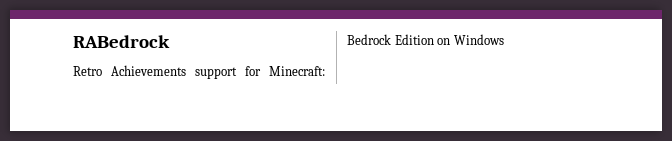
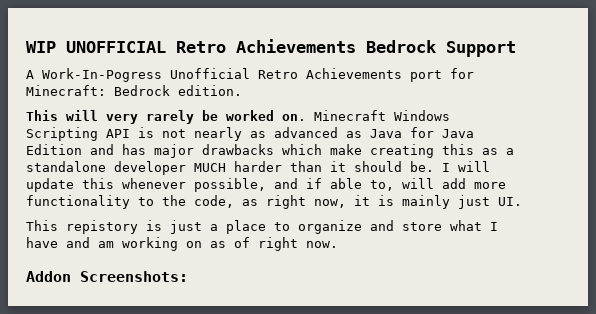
- RABedrock
- Retro Achievements support for Minecraft: Bedrock Edition on Windows
+ WIP UNOFFICIAL Retro Achievements Bedrock Support
+ A Work-In-Pogress Unofficial Retro Achievements port for Minecraft: Bedrock edition.
+ This will very rarely be worked on. Minecraft Windows Scripting API is not nearly as advanced as Java for Java Edition and has major drawbacks which make creating this as a standalone developer MUCH harder than it should be. I will update this whenever possible, and if able to, will add more functionality to the code, as right now, it is mainly just UI.
+ This repistory is just a place to organize and store what I have and am working on as of right now.
+ Addon Screenshots:

